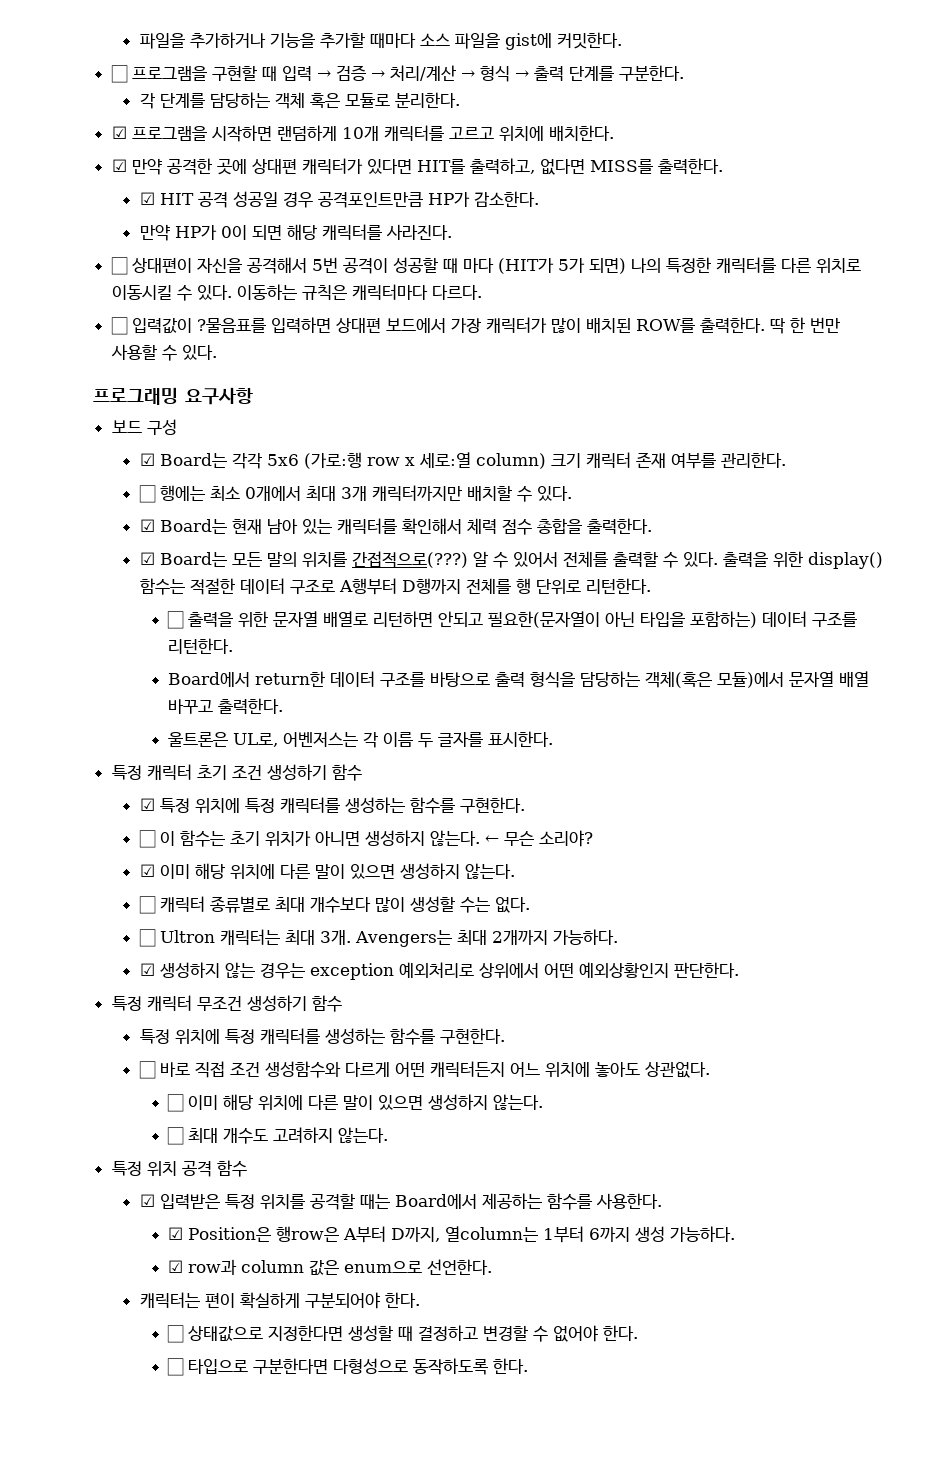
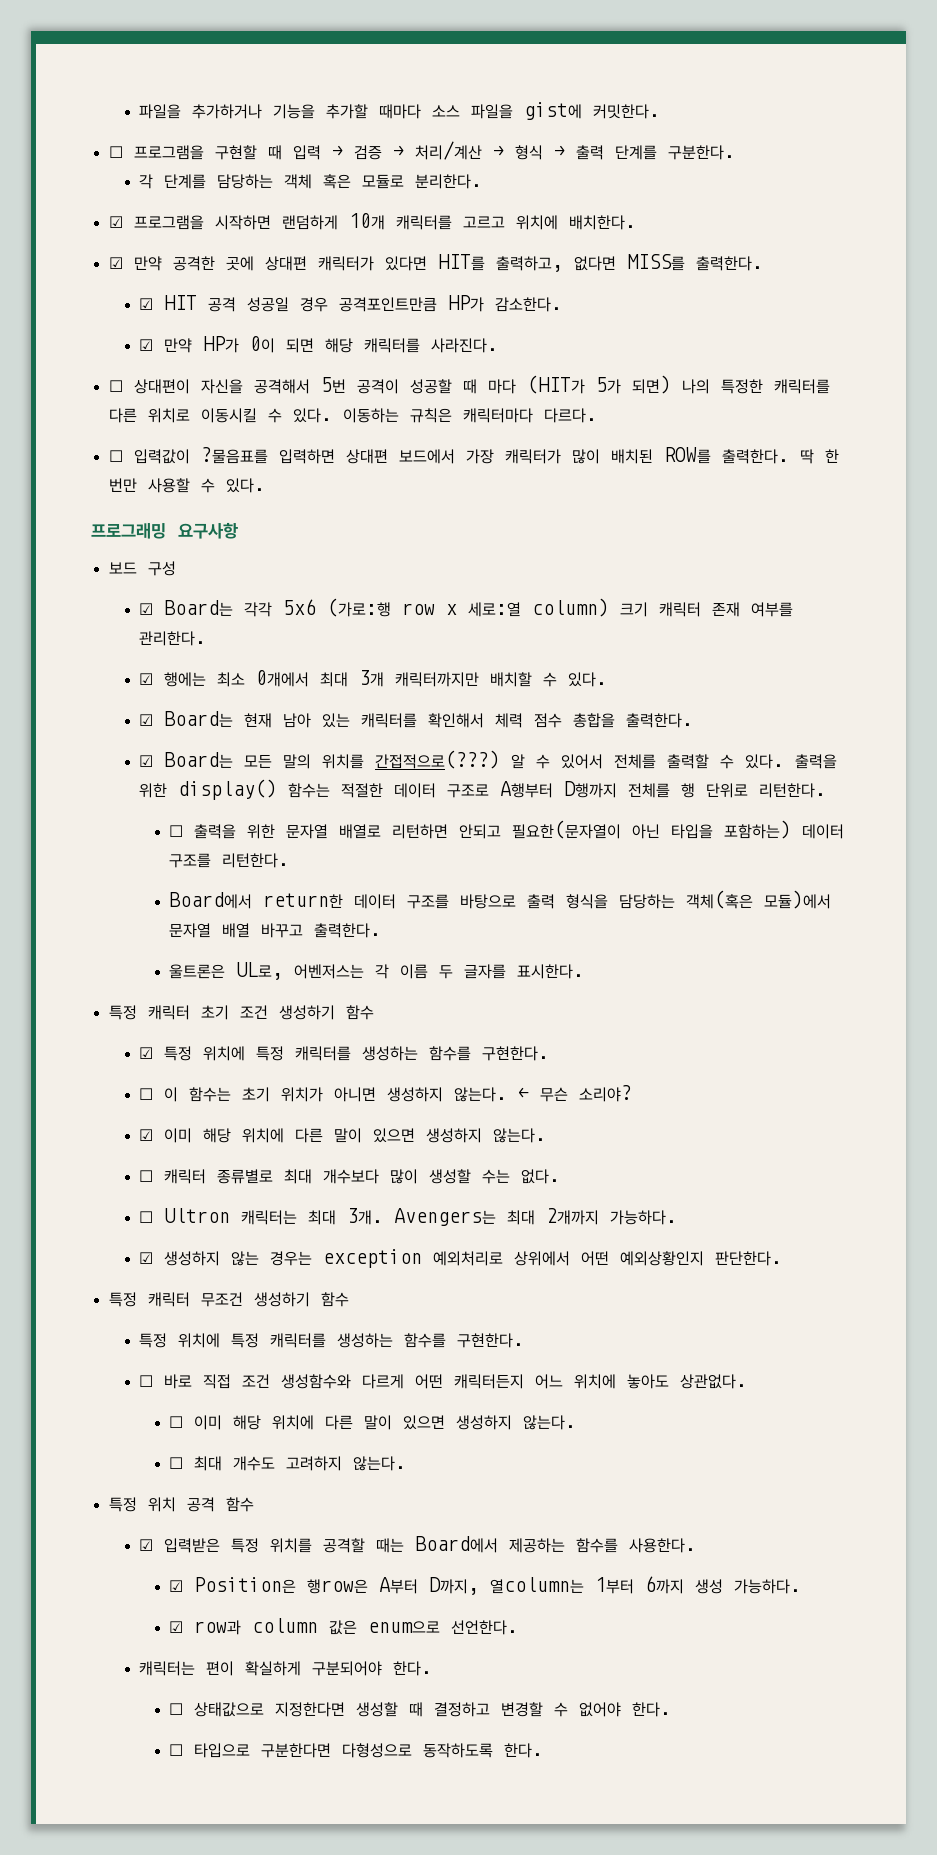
- 만약 HP가 0이 되면 해당 캐릭터를 사라진다.
+ ☑ 만약 HP가 0이 되면 해당 캐릭터를 사라진다.
- ☐ 행에는 최소 0개에서 최대 3개 캐릭터까지만 배치할 수 있다.
+ ☑ 행에는 최소 0개에서 최대 3개 캐릭터까지만 배치할 수 있다.

